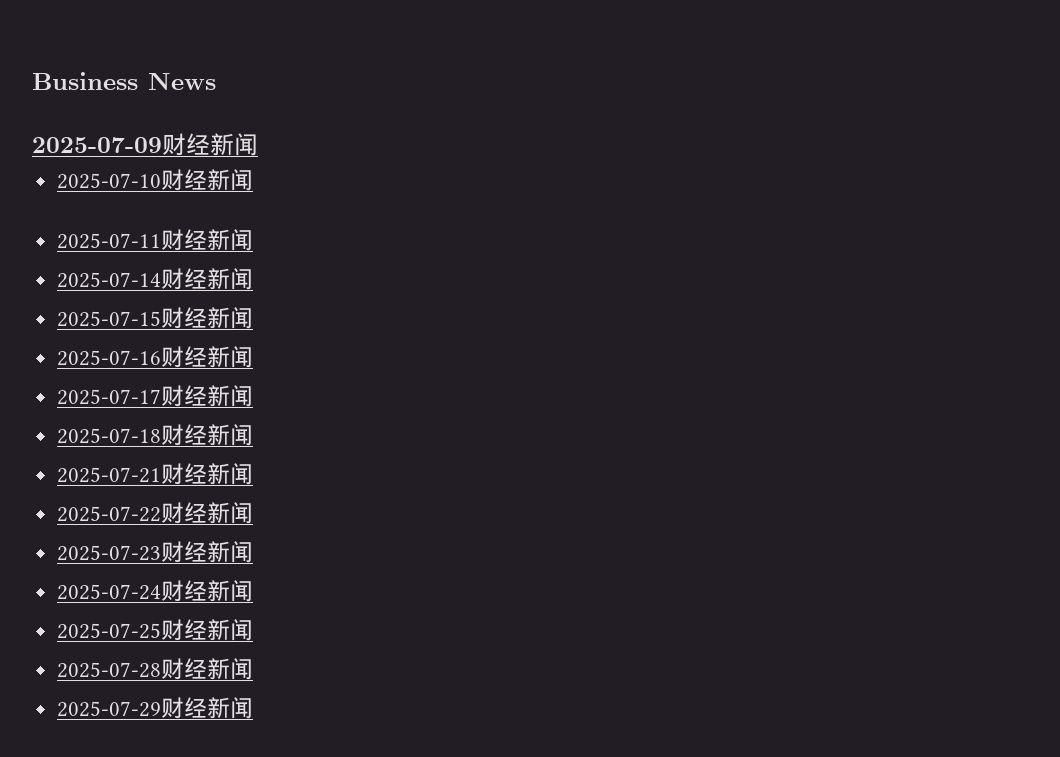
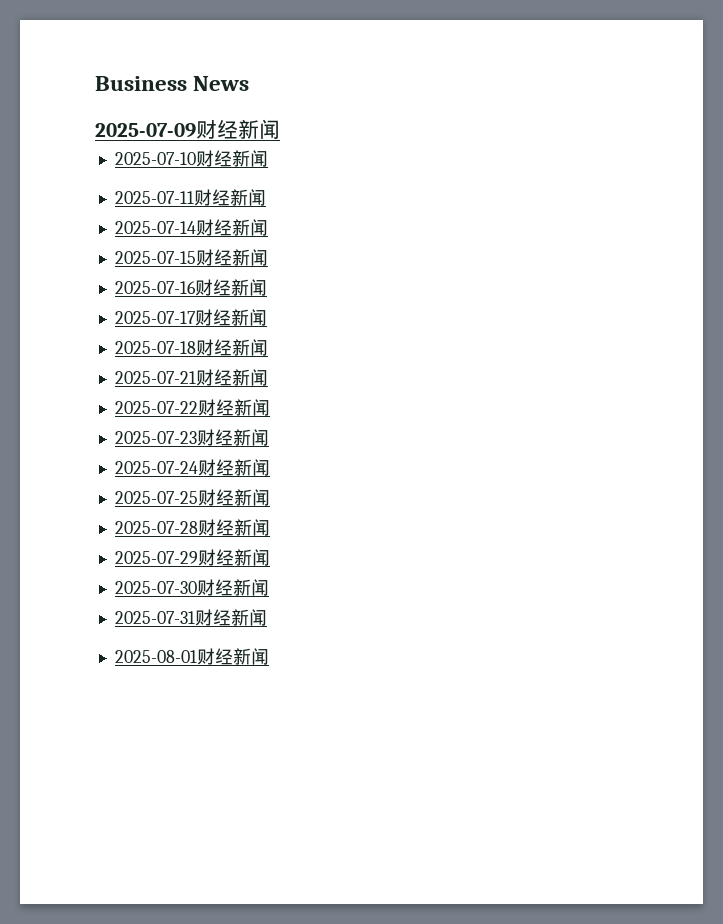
+ 2025-07-30财经新闻
+ 2025-07-31财经新闻
+ 2025-08-01财经新闻

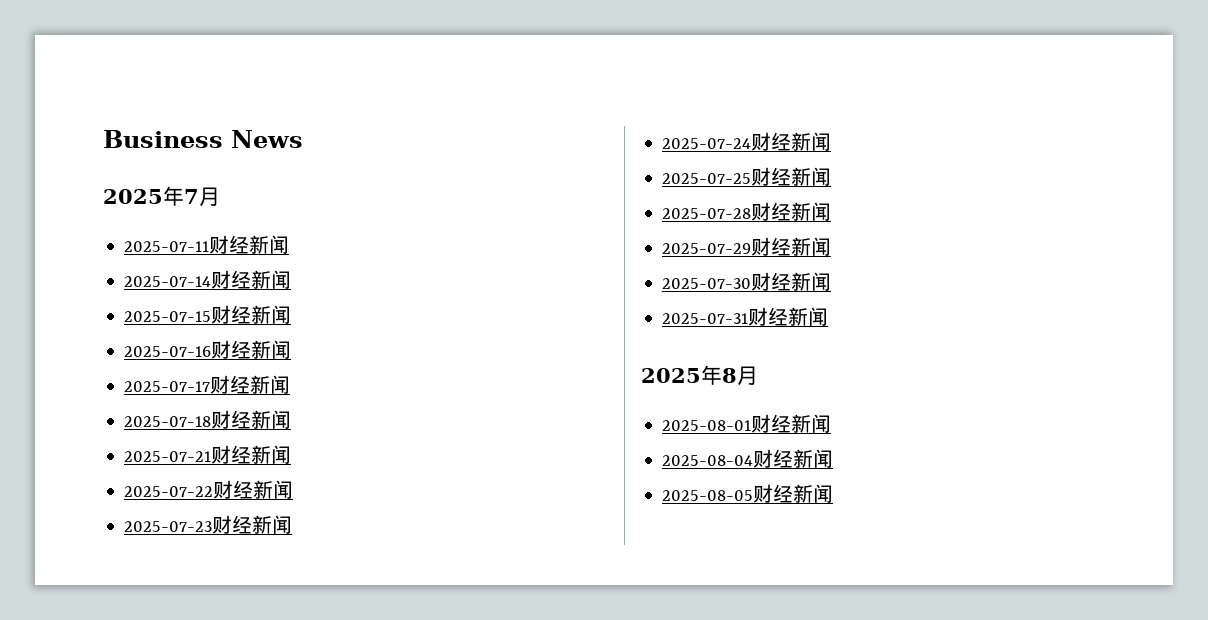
- 2025-07-09财经新闻
- 2025-07-10财经新闻
+ 2025年7月
+ 2025年8月
+ 2025-08-04财经新闻
+ 2025-08-05财经新闻

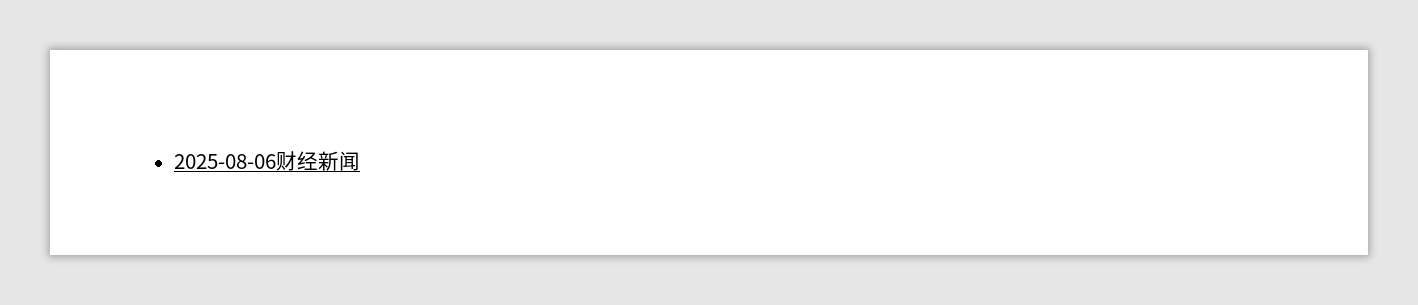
- Business News
- 2025年7月
- 2025-07-11财经新闻
- 2025-07-14财经新闻
- 2025-07-15财经新闻
- 2025-07-16财经新闻
- 2025-07-17财经新闻
- 2025-07-18财经新闻
- 2025-07-21财经新闻
- 2025-07-22财经新闻
- 2025-07-23财经新闻
- 2025-07-24财经新闻
- 2025-07-25财经新闻
- 2025-07-28财经新闻
- 2025-07-29财经新闻
- 2025-07-30财经新闻
- 2025-07-31财经新闻
- 2025年8月
- 2025-08-01财经新闻
- 2025-08-04财经新闻
- 2025-08-05财经新闻
+ 2025-08-06财经新闻

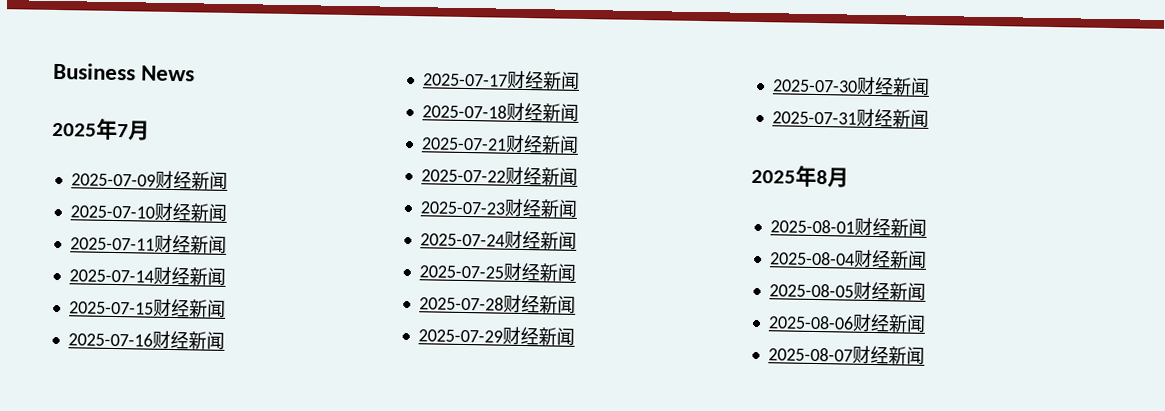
+ Business News
+ 2025年7月
+ 2025-07-09财经新闻
+ 2025-07-10财经新闻
+ 2025-07-11财经新闻
+ 2025-07-14财经新闻
+ 2025-07-15财经新闻
+ 2025-07-16财经新闻
+ 2025-07-17财经新闻
+ 2025-07-18财经新闻
+ 2025-07-21财经新闻
+ 2025-07-22财经新闻
+ 2025-07-23财经新闻
+ 2025-07-24财经新闻
+ 2025-07-25财经新闻
+ 2025-07-28财经新闻
+ 2025-07-29财经新闻
+ 2025-07-30财经新闻
+ 2025-07-31财经新闻
+ 2025年8月
+ 2025-08-01财经新闻
+ 2025-08-04财经新闻
+ 2025-08-05财经新闻
+ 2025-08-07财经新闻

